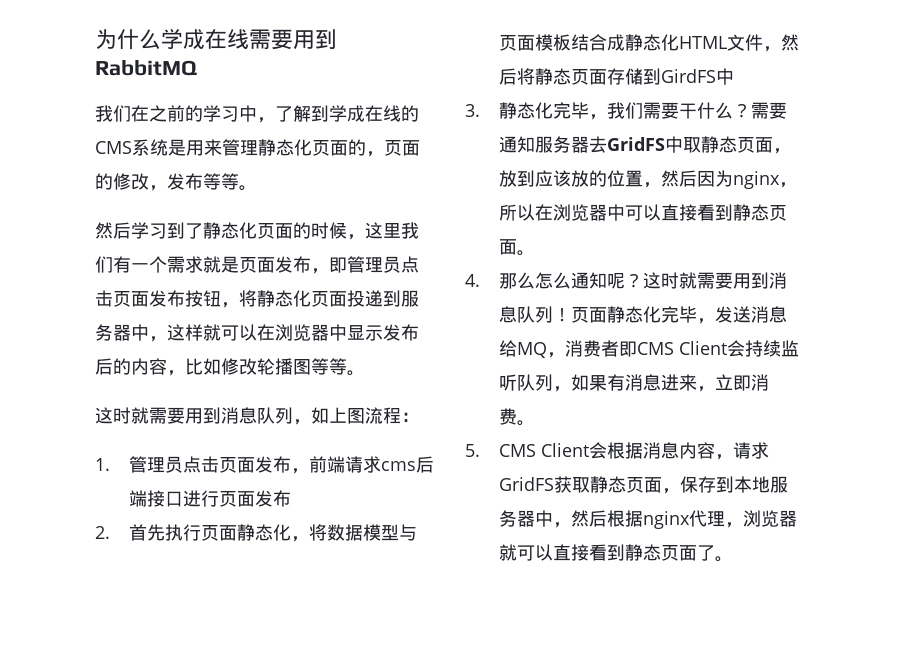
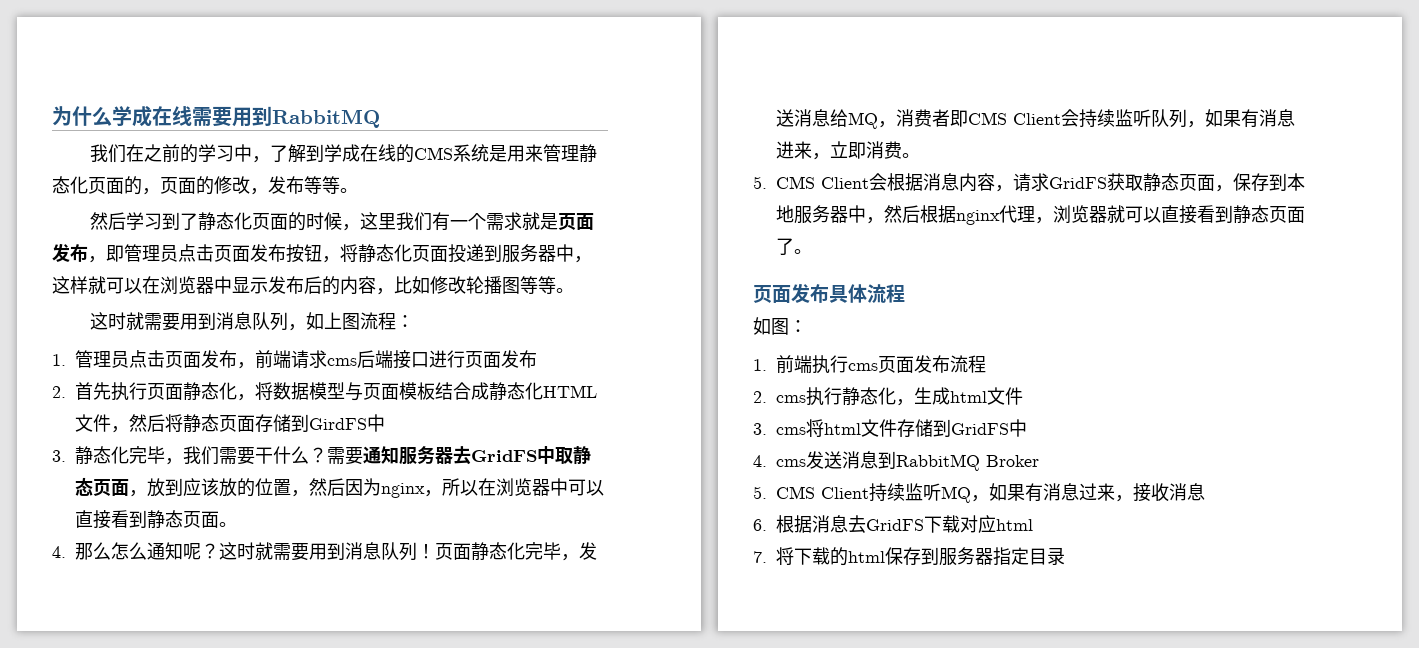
+ 页面发布具体流程
+ 如图：
+ 1.前端执行cms页面发布流程
+ 2. cms执行静态化，生成html文件
+ 3. cms将html文件存储到GridFS中
+ 4. cms发送消息到RabbitMQ Broker
+ 5. CMS Client持续监听MQ，如果有消息过来，接收消息
+ 6.根据消息去GridFS下载对应html
+ 7.将下载的html保存到服务器指定目录

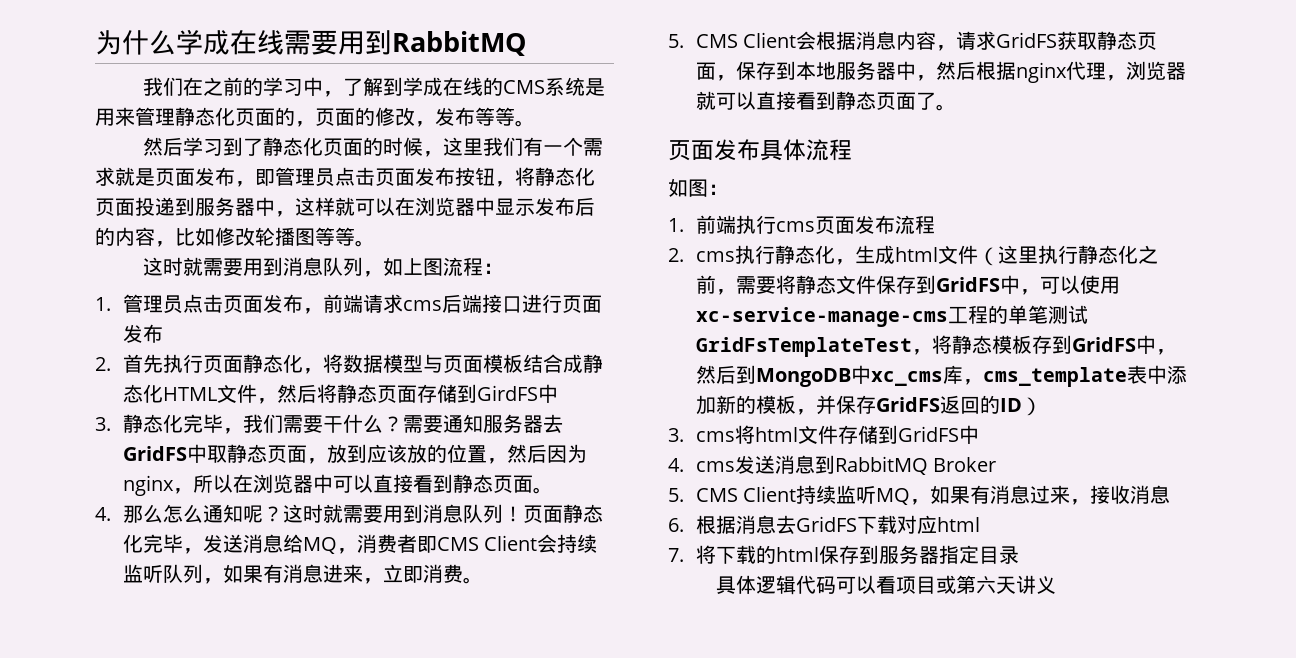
- 2. cms执行静态化，生成html文件
+ 2. cms执行静态化，生成html文件（这里执行静态化之前，需要将静态文件保存到GridFS中，可以使用xc-service-manage-cms工程的单笔测试GridFsTemplateTest，将静态模板存到GridFS中，然后到MongoDB中xc_cms库，cms_template表中添加新的模板，并保存GridFS返回的ID）
+ 具体逻辑代码可以看项目或第六天讲义

